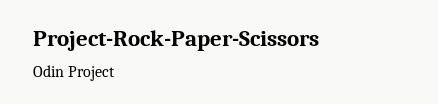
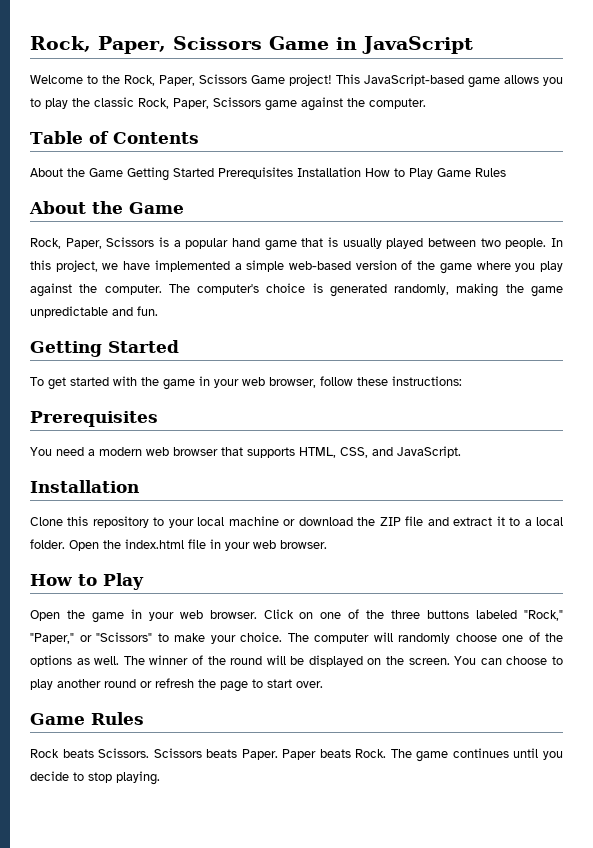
- Project-Rock-Paper-Scissors
- Odin Project
+ Rock, Paper, Scissors Game in JavaScript
+ Welcome to the Rock, Paper, Scissors Game project! This JavaScript-based game allows you to play the classic Rock, Paper, Scissors game against the computer.
+ Table of Contents
+ About the Game Getting Started Prerequisites Installation How to Play Game Rules
+ About the Game
+ Rock, Paper, Scissors is a popular hand game that is usually played between two people. In this project, we have implemented a simple web-based version of the game where you play against the computer. The computer's choice is generated randomly, making the game unpredictable and fun.
+ Getting Started
+ To get started with the game in your web browser, follow these instructions:
+ Prerequisites
+ You need a modern web browser that supports HTML, CSS, and JavaScript.
+ Installation
+ Clone this repository to your local machine or download the ZIP file and extract it to a local folder. Open the index.html file in your web browser.
+ How to Play
+ Open the game in your web browser. Click on one of the three buttons labeled "Rock," "Paper," or "Scissors" to make your choice. The computer will randomly choose one of the options as well. The winner of the round will be displayed on the screen. You can choose to play another round or refresh the page to start over.
+ Game Rules
+ Rock beats Scissors. Scissors beats Paper. Paper beats Rock. The game continues until you decide to stop playing.

